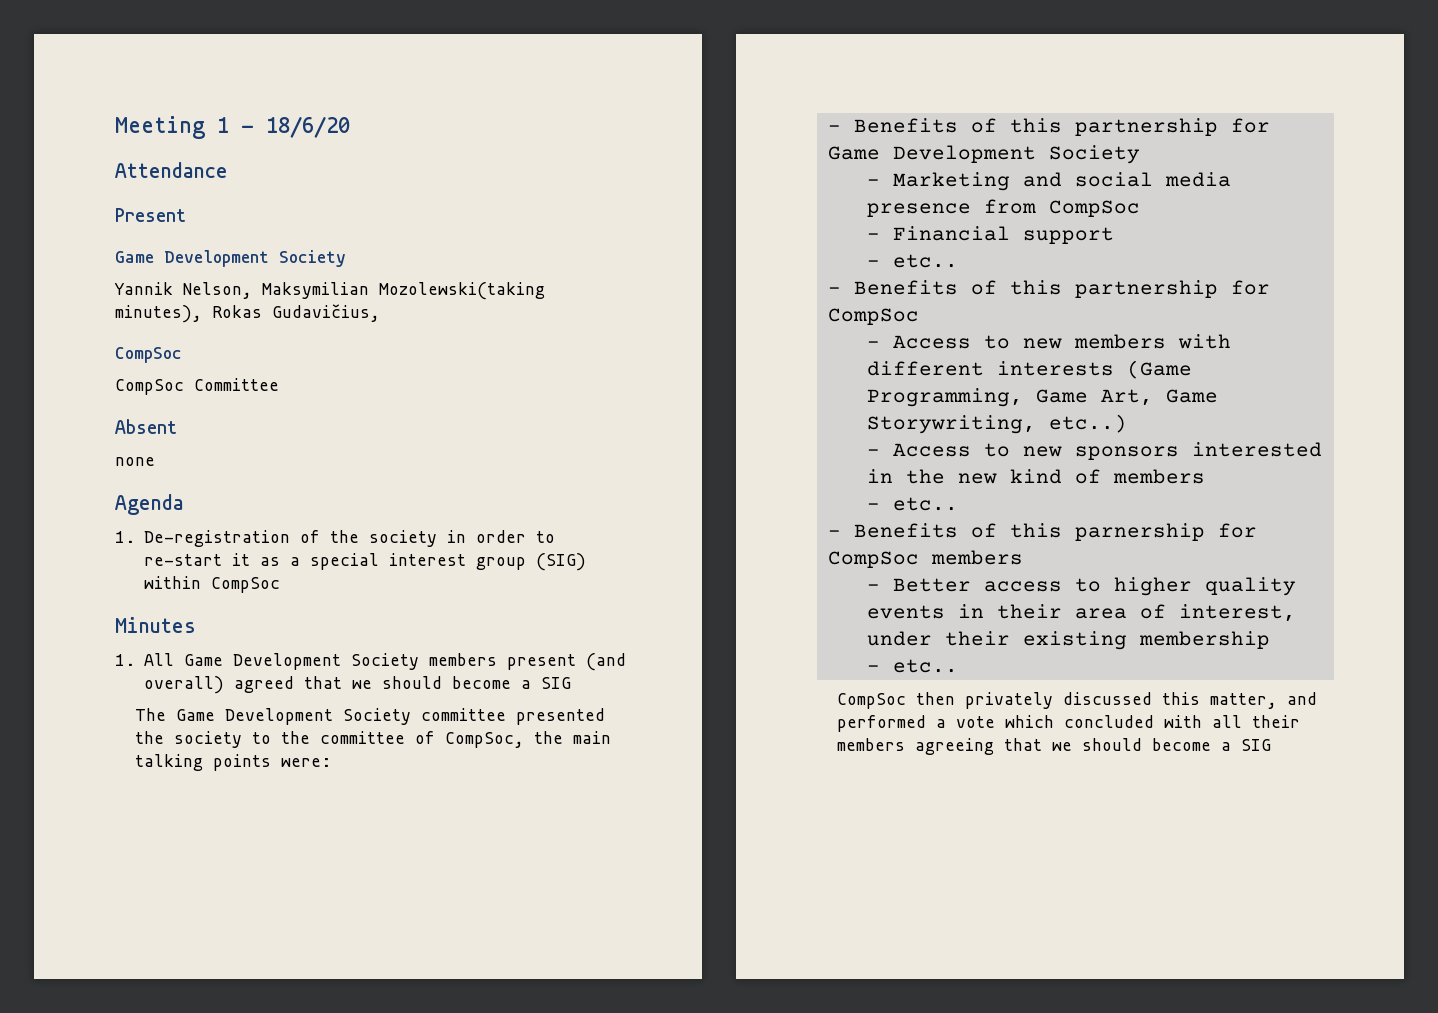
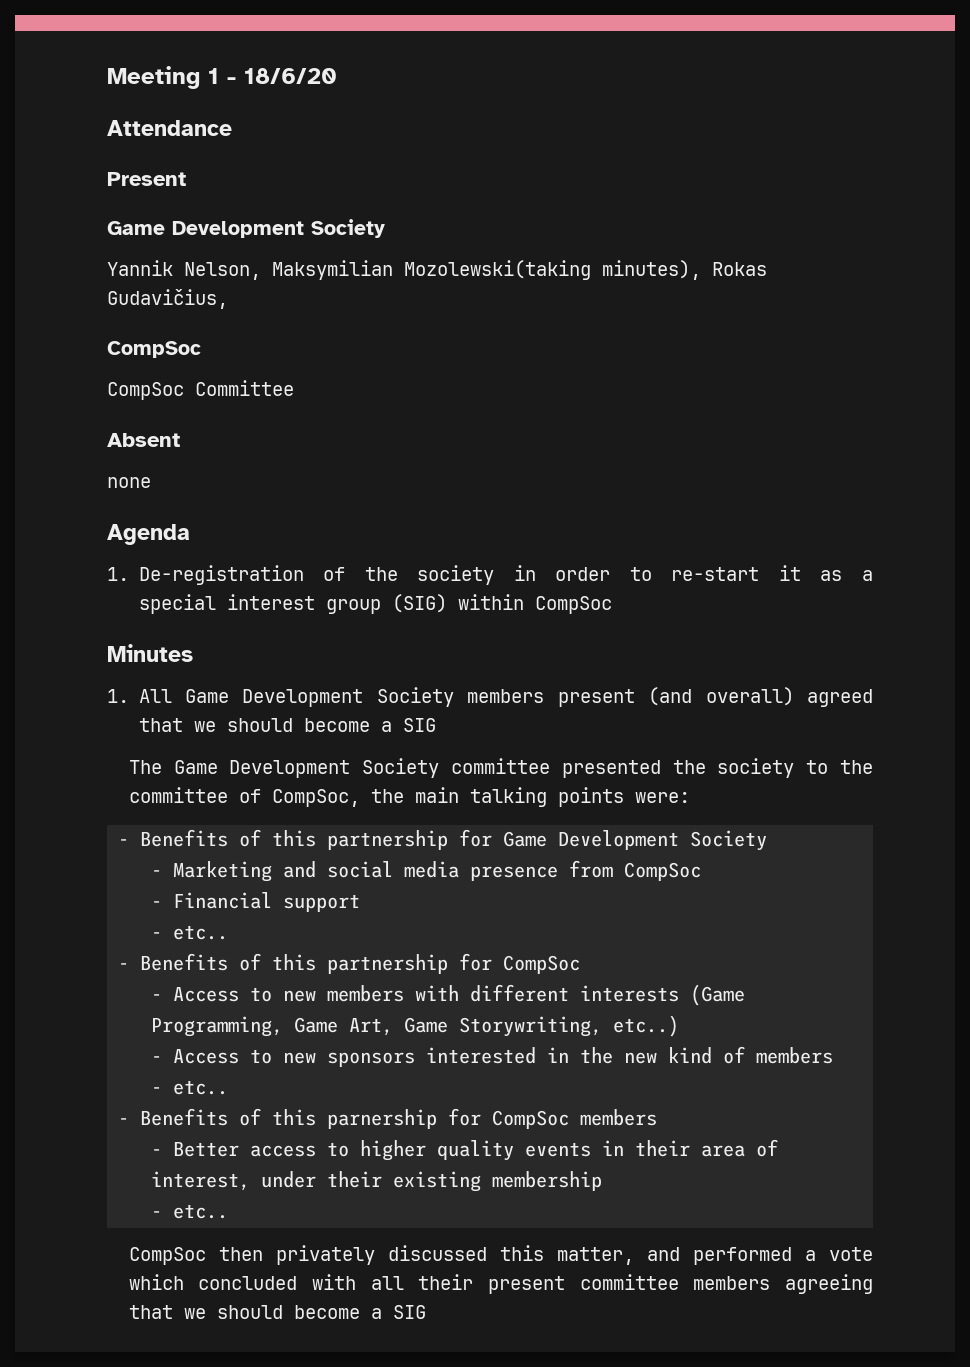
- CompSoc then privately discussed this matter, and performed a vote which concluded with all their members agreeing that we should become a SIG
+ CompSoc then privately discussed this matter, and performed a vote which concluded with all their present committee members agreeing that we should become a SIG

